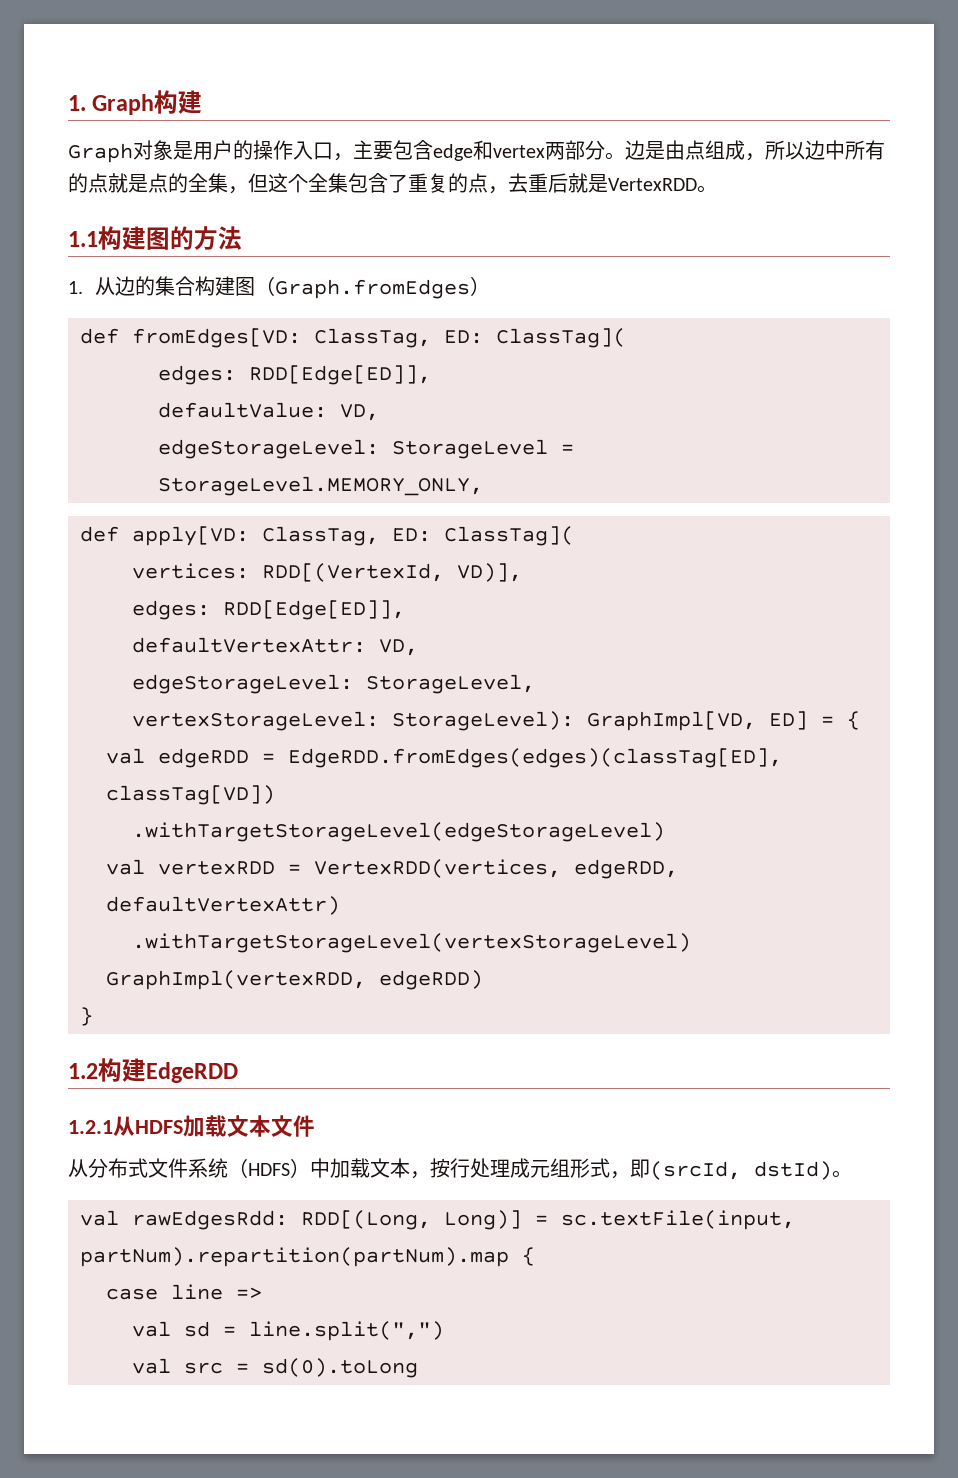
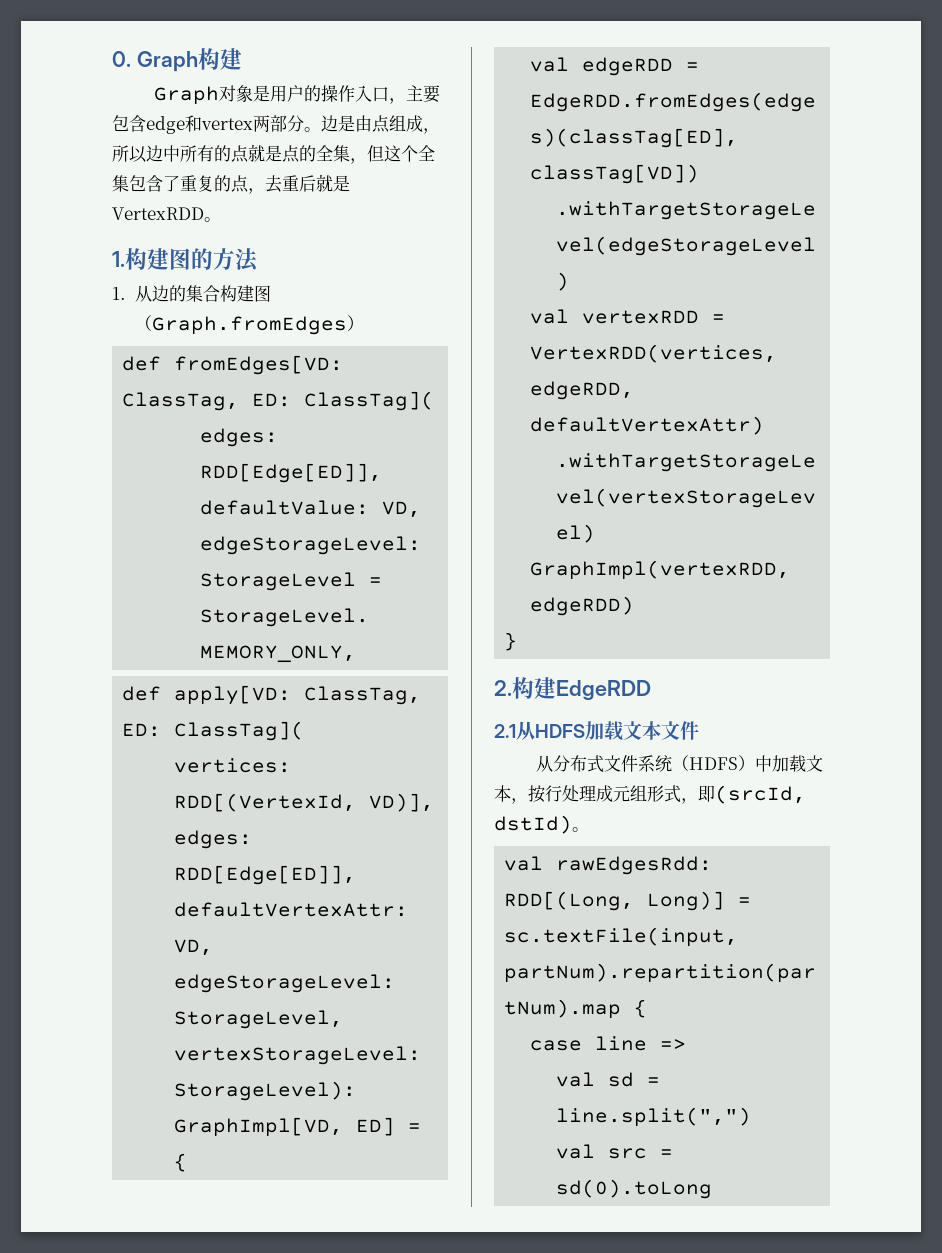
- 1. Graph构建
+ 0. Graph构建
- 1.1构建图的方法
+ 1.构建图的方法
- 1.2构建EdgeRDD
+ 2.构建EdgeRDD
- 1.2.1从HDFS加载文本文件
+ 2.1从HDFS加载文本文件

